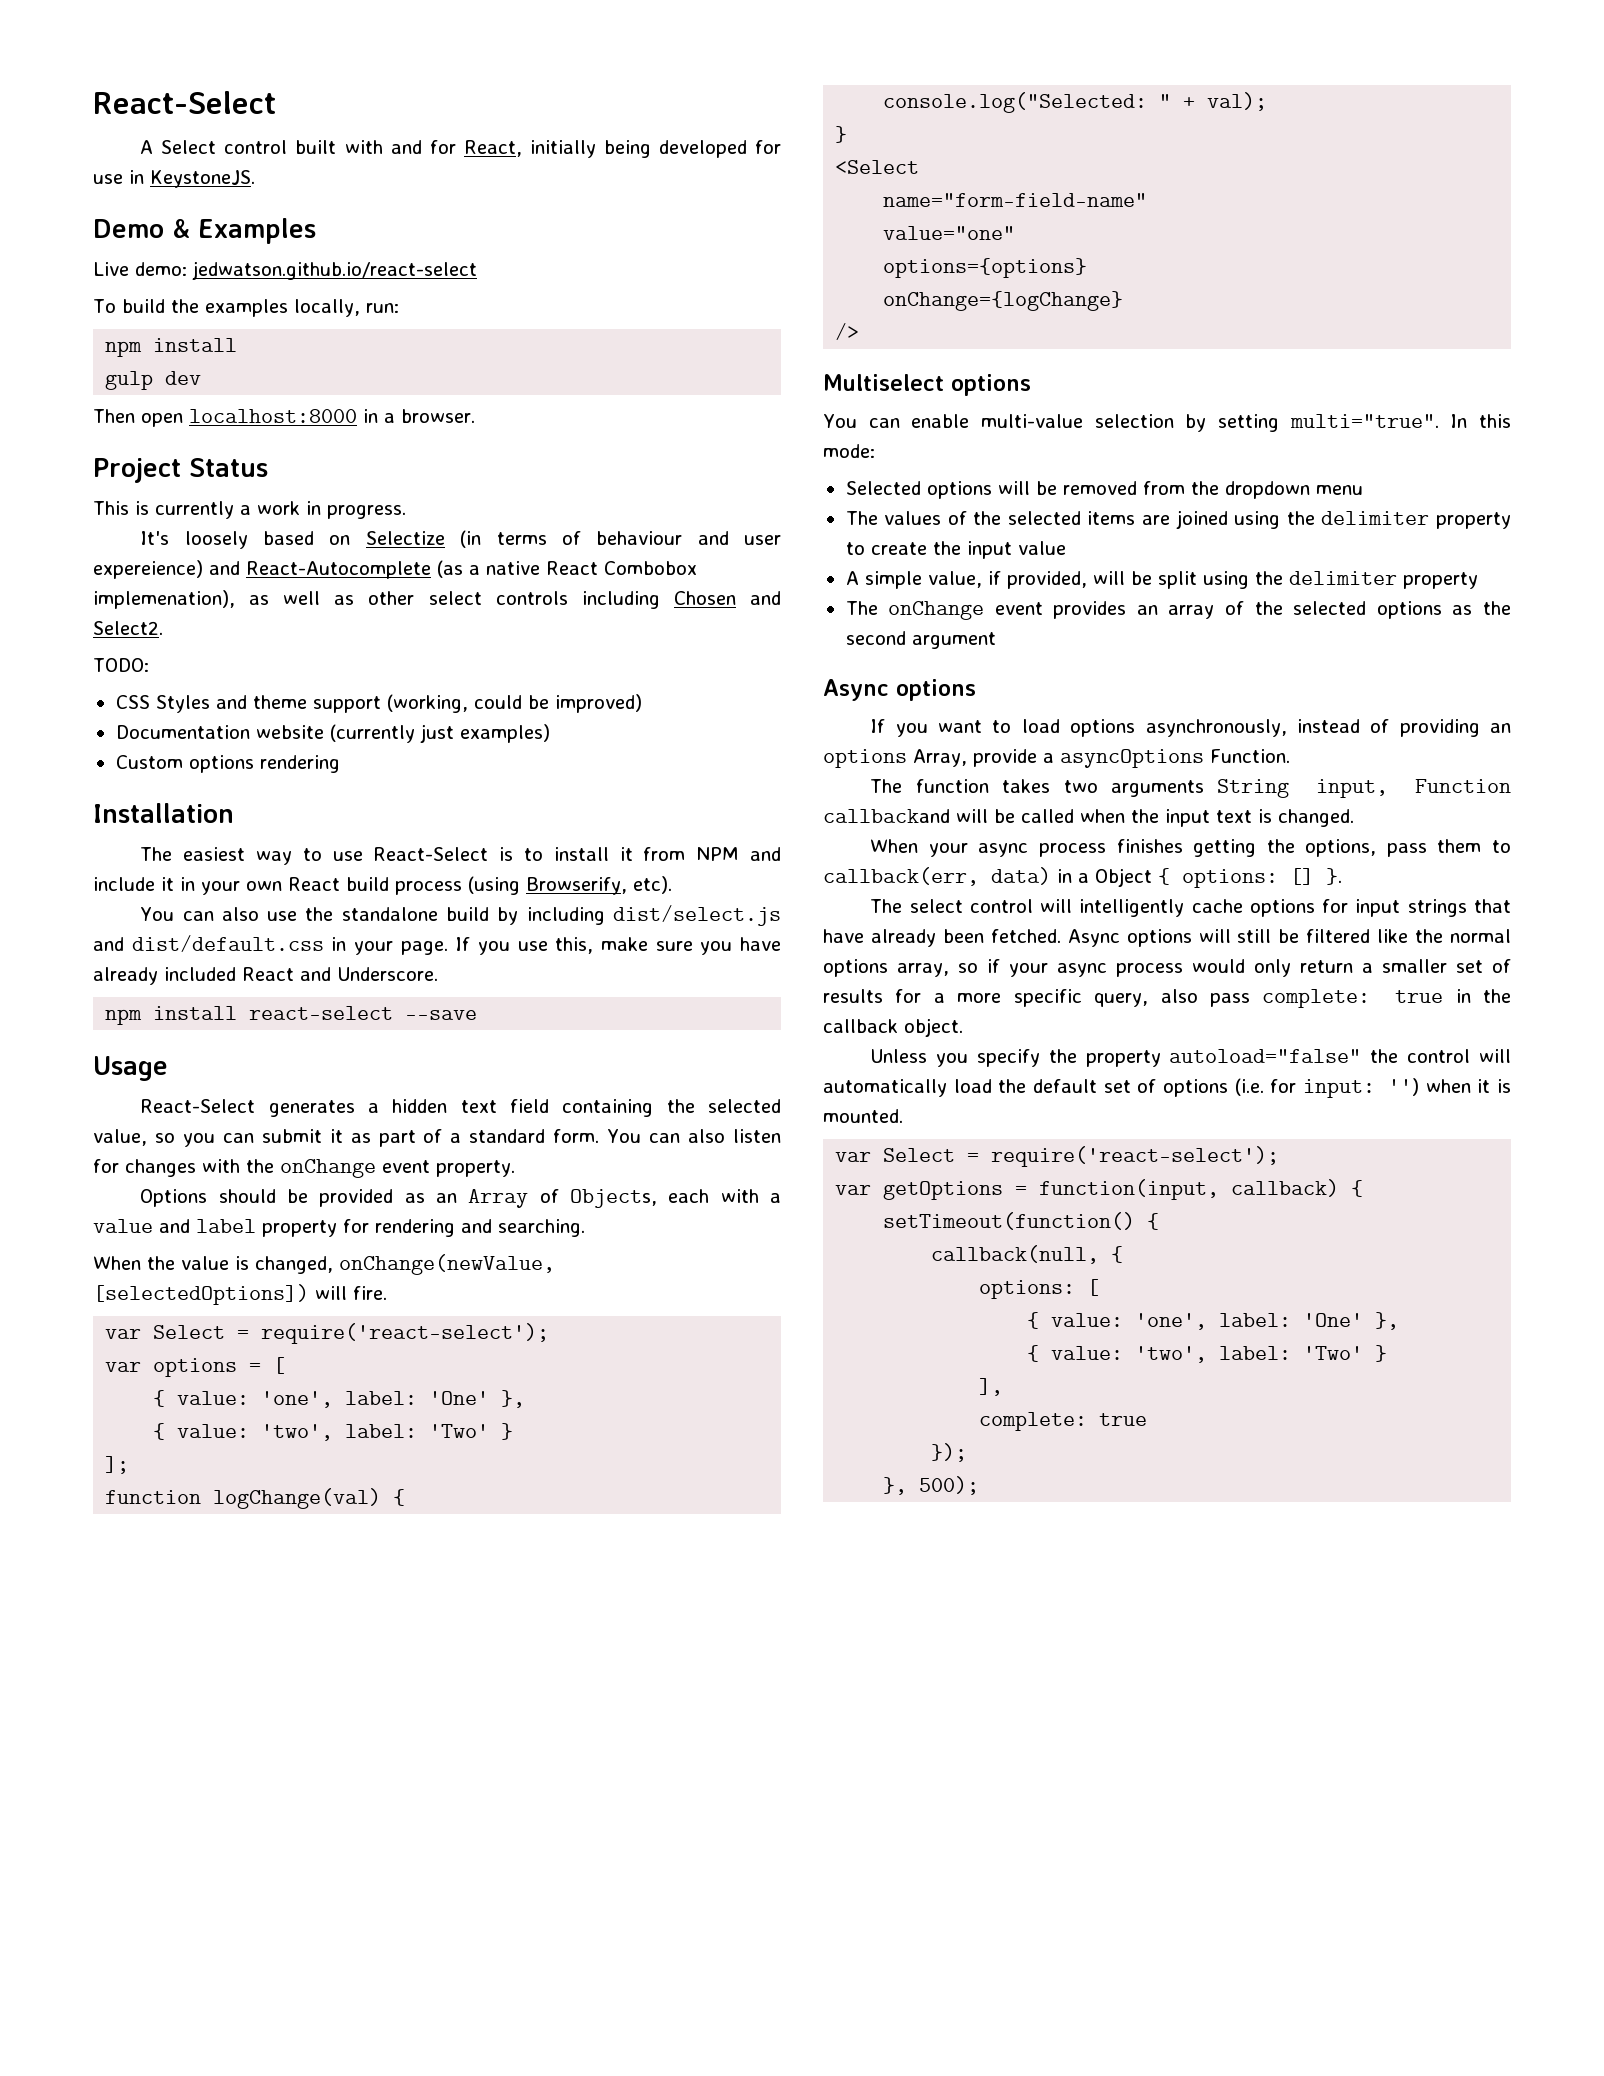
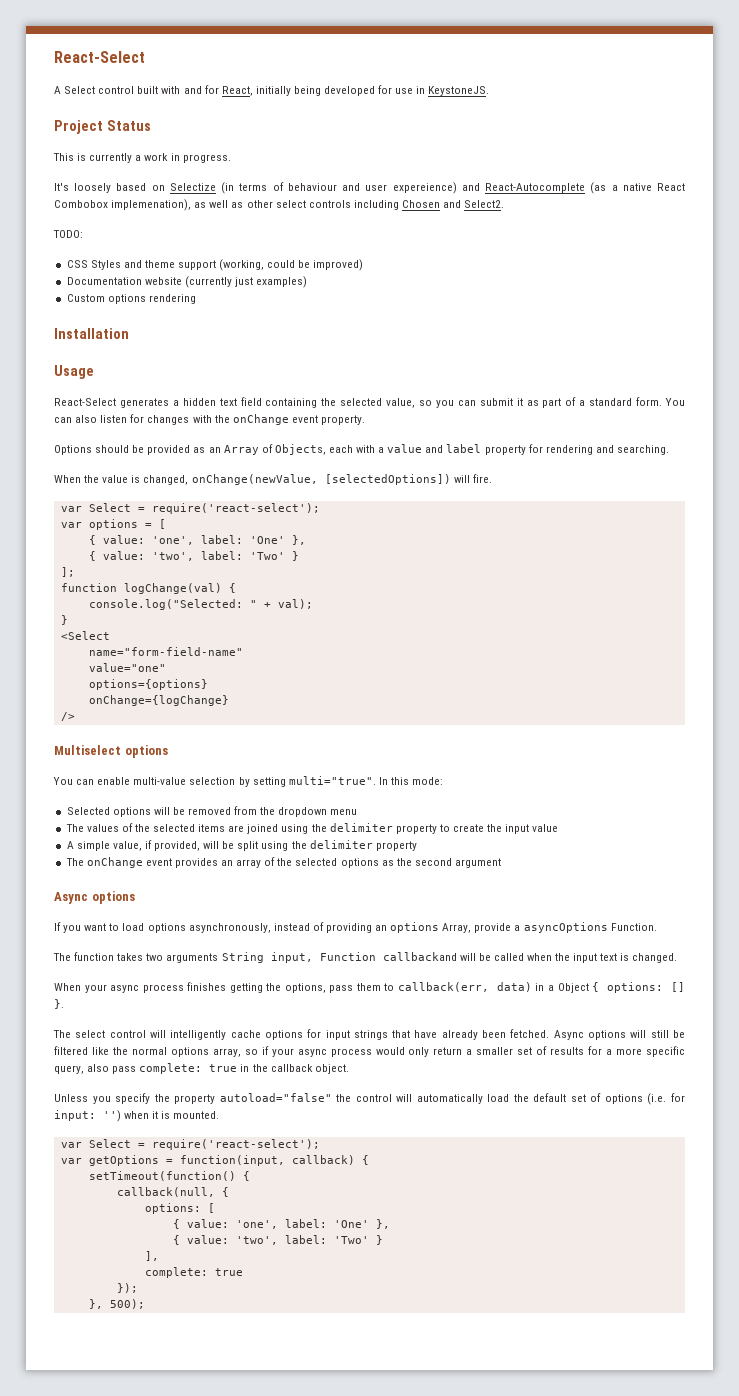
- Demo & Examples
- Live demo: jedwatson.github.io/react-select
- To build the examples locally, run:
- npm install
- gulp dev
- Then open localhost:8000 in a browser.
- The easiest way to use React-Select is to install it from NPM and include it in your own React build process (using Browserify, etc).
- You can also use the standalone build by including dist/select.js and dist/default.css in your page. If you use this, make sure you have already included React and Underscore.
- npm install react-select --save

